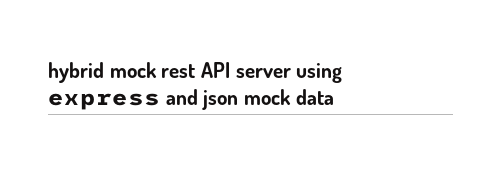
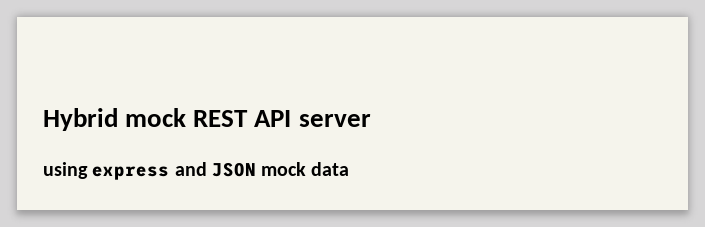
- hybrid mock rest API server using express and json mock data
+ Hybrid mock REST API server
+ using express and JSON mock data

